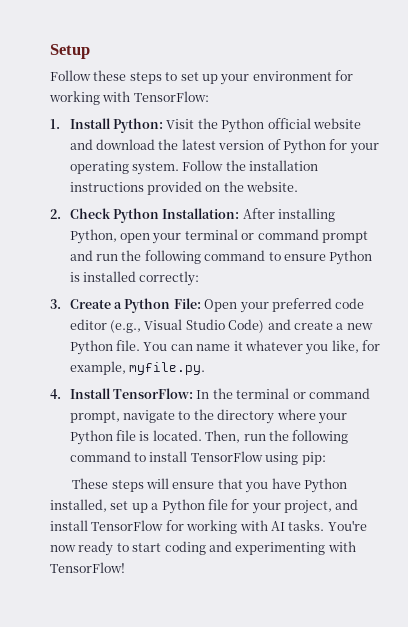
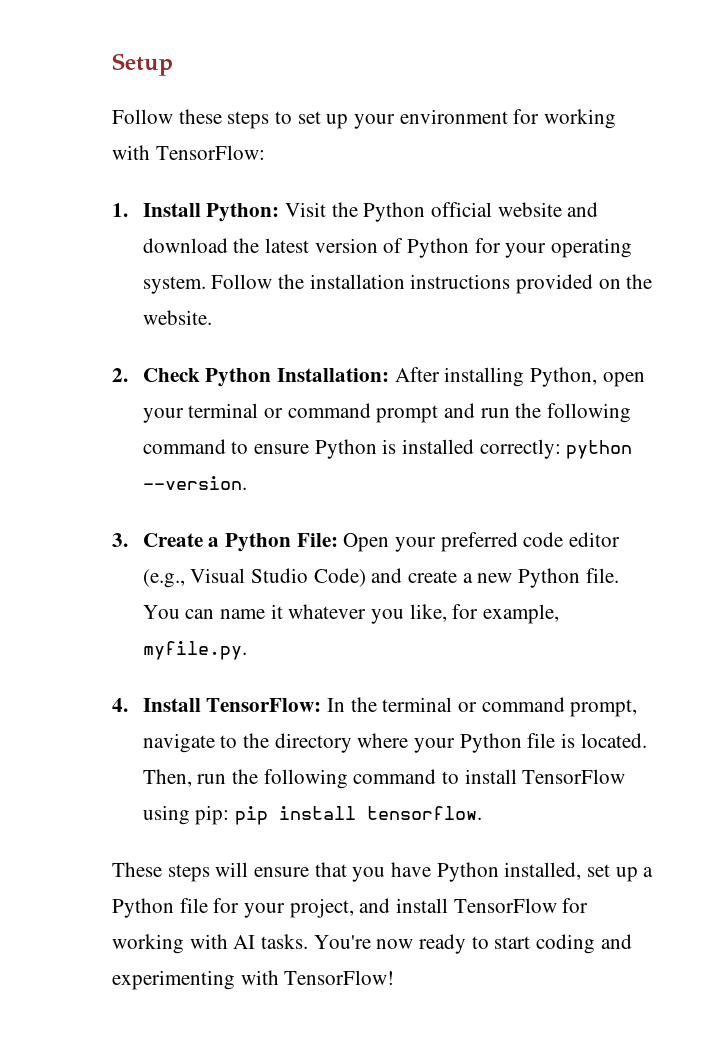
- 2. Check Python Installation: After installing Python, open your terminal or command prompt and run the following command to ensure Python is installed correctly:
+ 2. Check Python Installation: After installing Python, open your terminal or command prompt and run the following command to ensure Python is installed correctly: python --version.
- Then, run the following command to install TensorFlow using pip:
+ Then, run the following command to install TensorFlow using pip: pip install tensorflow.

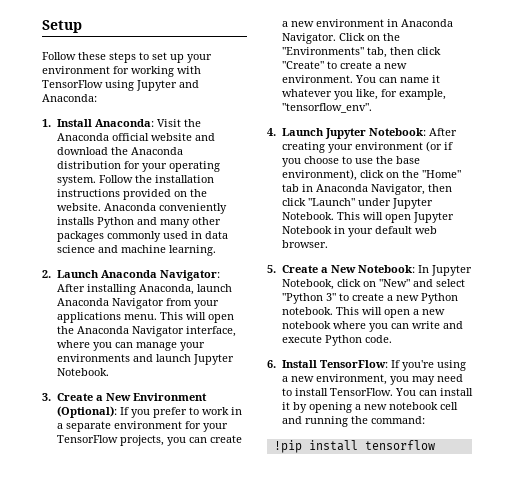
- Follow these steps to set up your environment for working with TensorFlow:
+ Follow these steps to set up your environment for working with TensorFlow using Jupyter and Anaconda:
- 1. Install Python: Visit the Python official website and download the latest version of Python for your operating system.
+ 1. Install Anaconda: Visit the Anaconda official website and download the Anaconda distribution for your operating system.
- Follow the installation instructions provided on the website.
- 2. Check Python Installation: After installing Python, open your terminal or command prompt and run the following command to ensure Python is installed correctly: python --version.
- 3. Create a Python File: Open your preferred code editor (e.g., Visual Studio Code) and create a new Python file.
+ Follow the installation instructions provided on the website. Anaconda conveniently installs Python and many other packages commonly used in data science and machine learning.
+ 2. Launch Anaconda Navigator: After installing Anaconda, launch Anaconda Navigator from your applications menu. This will open the Anaconda Navigator interface, where you can manage your environments and launch Jupyter Notebook.
+ 3. Create a New Environment (Optional): If you prefer to work in a separate environment for your TensorFlow projects, you can create a new environment in Anaconda Navigator. Click on the "Environments" tab, then click "Create" to create a new environment.
- You can name it whatever you like, for example, myfile.py.
- 4. Install TensorFlow: In the terminal or command prompt, navigate to the directory where your Python file is located. Then, run the following command to install TensorFlow using pip: pip install tensorflow.
- These steps will ensure that you have Python installed, set up a Python file for your project, and install TensorFlow for working with AI tasks. You're now ready to start coding and experimenting with TensorFlow!
+ You can name it whatever you like, for example, "tensorflow_env".
+ 4. Launch Jupyter Notebook: After creating your environment (or if you choose to use the base environment), click on the "Home" tab in Anaconda Navigator, then click "Launch" under Jupyter Notebook. This will open Jupyter Notebook in your default web browser.
+ 5. Create a New Notebook: In Jupyter Notebook, click on "New" and select "Python 3" to create a new Python notebook. This will open a new notebook where you can write and execute Python code.
+ 6. Install TensorFlow: If you're using a new environment, you may need to install TensorFlow. You can install it by opening a new notebook cell and running the command:
+ !pip install tensorflow

